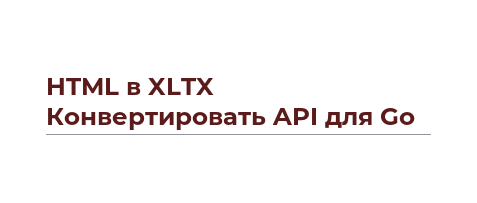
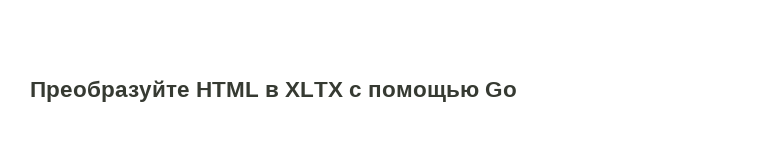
- HTML в XLTX Конвертировать API для Go
+ Преобразуйте HTML в XLTX с помощью Go

